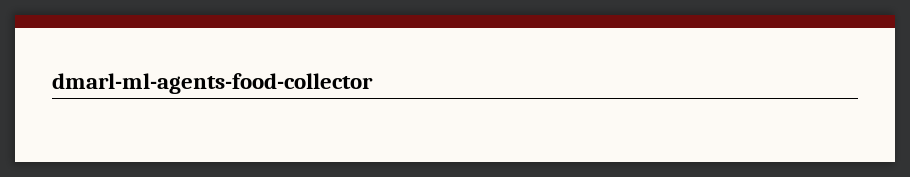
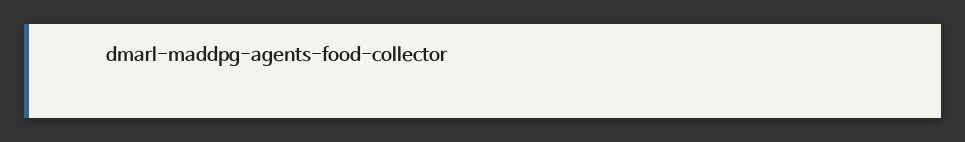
- dmarl-ml-agents-food-collector
+ dmarl-maddpg-agents-food-collector

